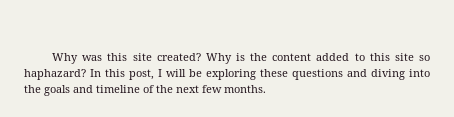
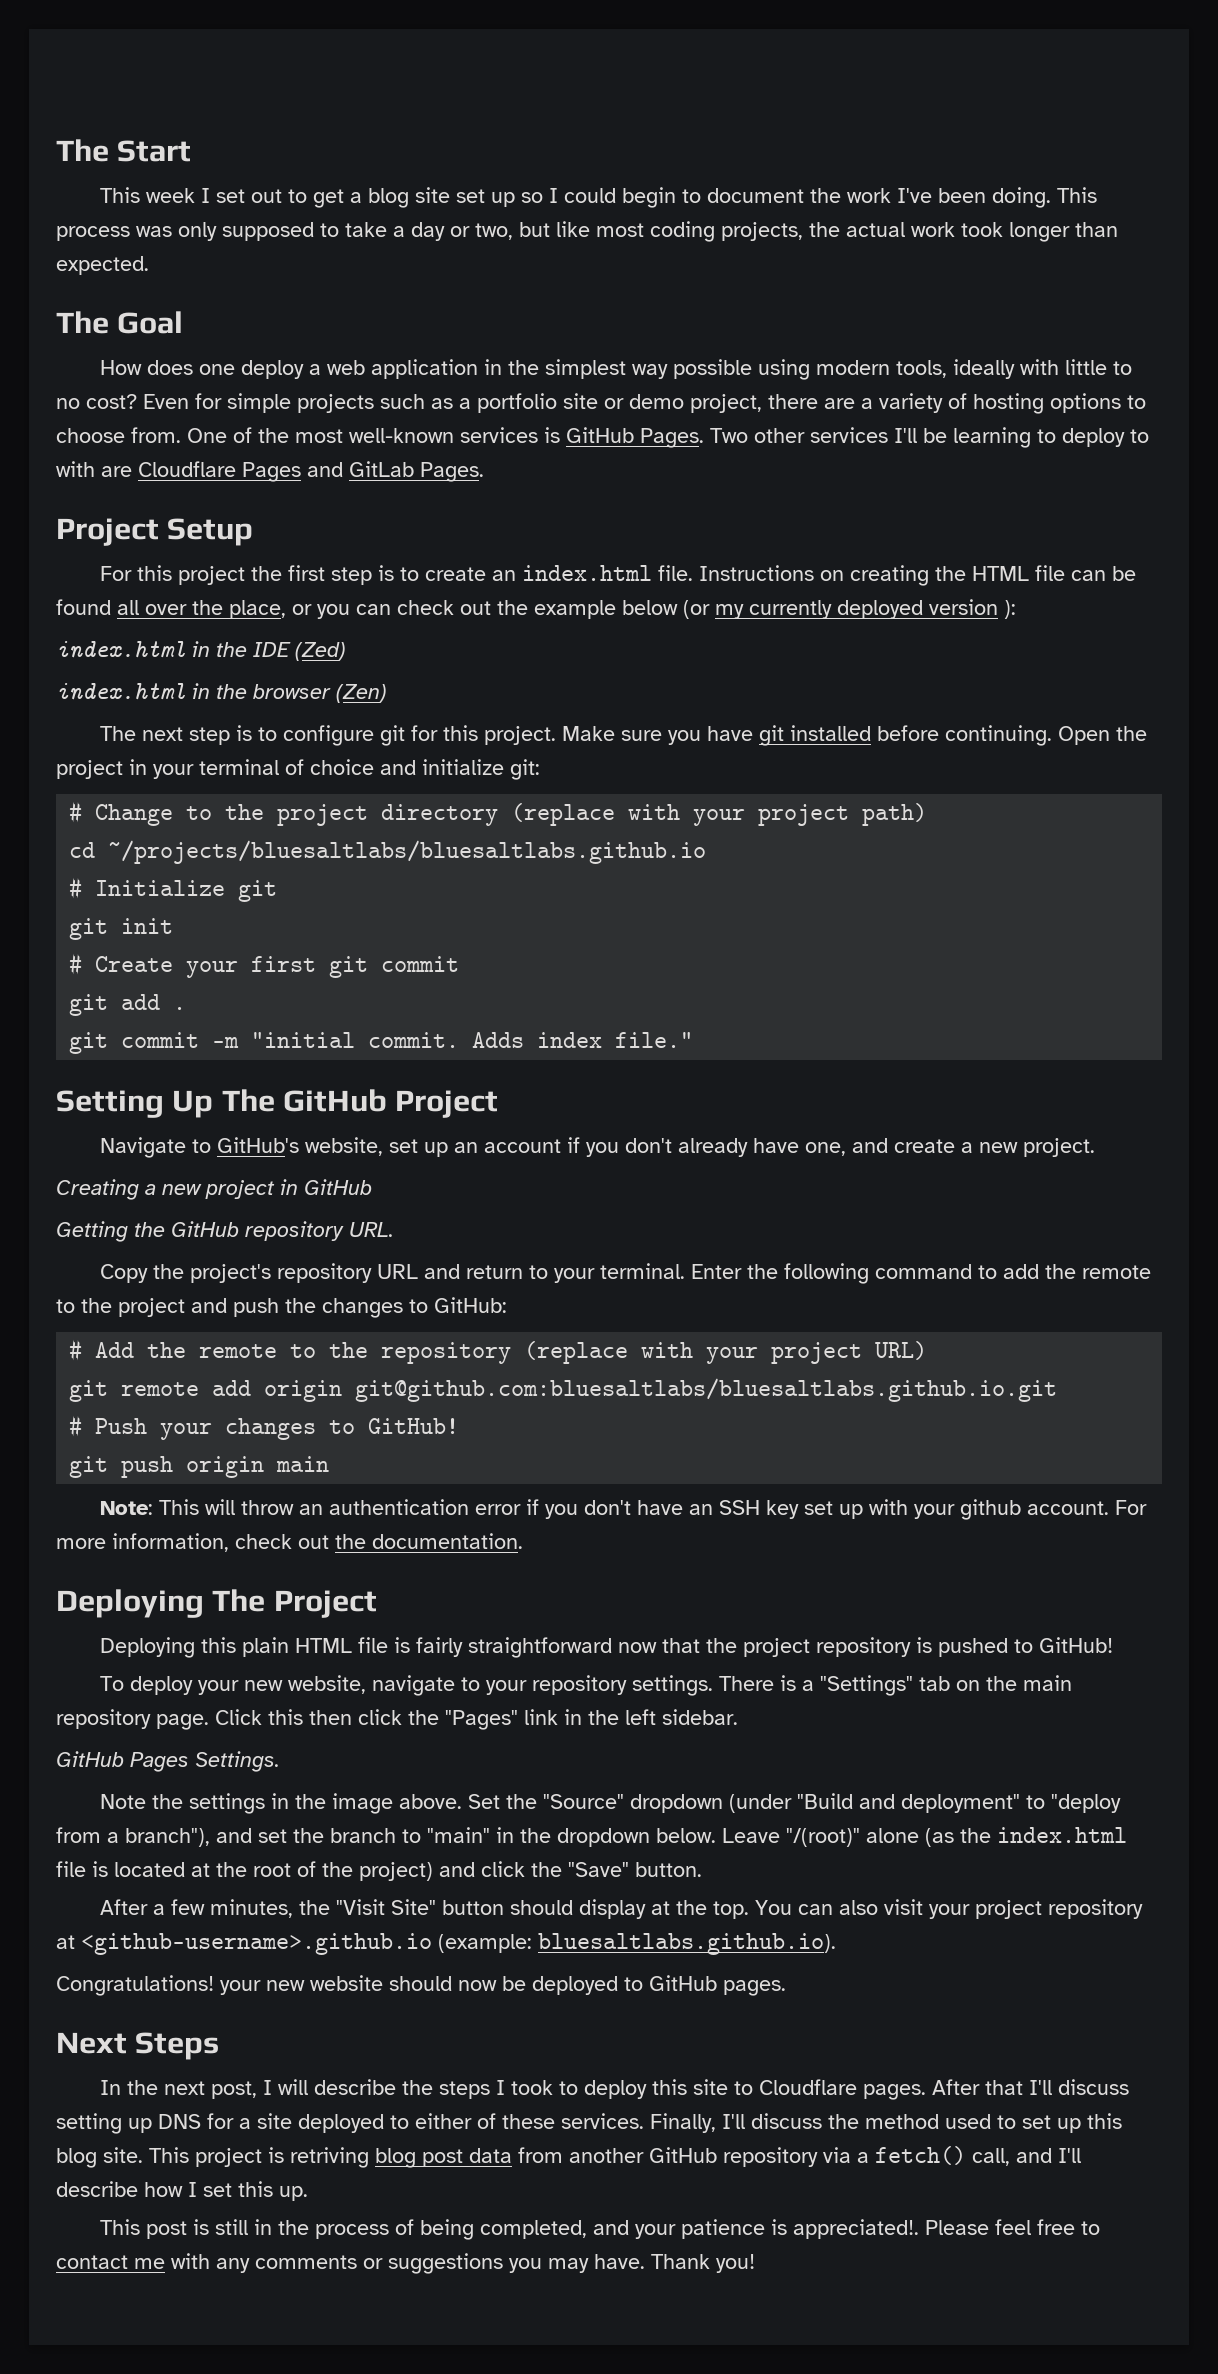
- Why was this site created? Why is the content added to this site so haphazard? In this post, I will be exploring these questions and diving into the goals and timeline of the next few months.
+ The Start
+ This week I set out to get a blog site set up so I could begin to document the work I've been doing. This process was only supposed to take a day or two, but like most coding projects, the actual work took longer than expected.
+ The Goal
+ How does one deploy a web application in the simplest way possible using modern tools, ideally with little to no cost? Even for simple projects such as a portfolio site or demo project, there are a variety of hosting options to choose from. One of the most well-known services is GitHub Pages. Two other services I'll be learning to deploy to with are Cloudflare Pages and GitLab Pages.
+ Project Setup
+ For this project the first step is to create an index.html file. Instructions on creating the HTML file can be found all over the place, or you can check out the example below (or my currently deployed version ):
+ index.html in the IDE (Zed)
+ index.html in the browser (Zen)
+ The next step is to configure git for this project. Make sure you have git installed before continuing. Open the project in your terminal of choice and initialize git:
+ # Change to the project directory (replace with your project path)
+ cd ~/projects/bluesaltlabs/bluesaltlabs.github.io
+ # Initialize git
+ git init
+ # Create your first git commit
+ git add .
+ git commit -m "initial commit. Adds index file."
+ Setting Up The GitHub Project
+ Navigate to GitHub's website, set up an account if you don't already have one, and create a new project.
+ Creating a new project in GitHub
+ Getting the GitHub repository URL.
+ Copy the project's repository URL and return to your terminal. Enter the following command to add the remote to the project and push the changes to GitHub:
+ # Add the remote to the repository (replace with your project URL)
+ git remote add origin git@github.com:bluesaltlabs/bluesaltlabs.github.io.git
+ # Push your changes to GitHub!
+ git push origin main
+ Note: This will throw an authentication error if you don't have an SSH key set up with your github account. For more information, check out the documentation.
+ Deploying The Project
+ Deploying this plain HTML file is fairly straightforward now that the project repository is pushed to GitHub!
+ To deploy your new website, navigate to your repository settings. There is a "Settings" tab on the main repository page. Click this then click the "Pages" link in the left sidebar.
+ GitHub Pages Settings.
+ Note the settings in the image above. Set the "Source" dropdown (under "Build and deployment" to "deploy from a branch"), and set the branch to "main" in the dropdown below. Leave "/(root)" alone (as the index.html file is located at the root of the project) and click the "Save" button.
+ After a few minutes, the "Visit Site" button should display at the top. You can also visit your project repository at <github-username>.github.io (example: bluesaltlabs.github.io).
+ Congratulations! your new website should now be deployed to GitHub pages.
+ Next Steps
+ In the next post, I will describe the steps I took to deploy this site to Cloudflare pages. After that I'll discuss setting up DNS for a site deployed to either of these services. Finally, I'll discuss the method used to set up this blog site. This project is retriving blog post data from another GitHub repository via a fetch() call, and I'll describe how I set this up.
+ This post is still in the process of being completed, and your patience is appreciated!. Please feel free to contact me with any comments or suggestions you may have. Thank you!

